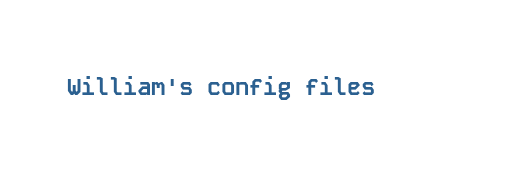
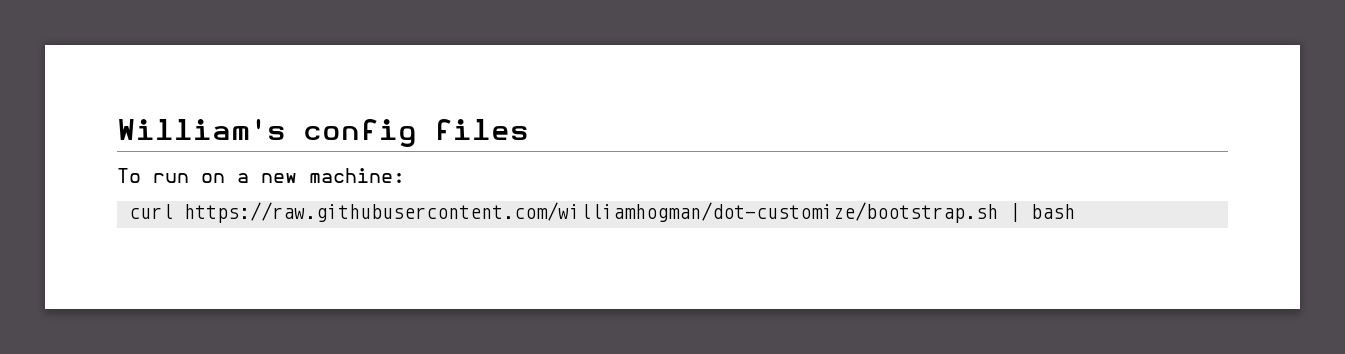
+ To run on a new machine:
+ curl https://raw.githubusercontent.com/williamhogman/dot-customize/bootstrap.sh | bash

